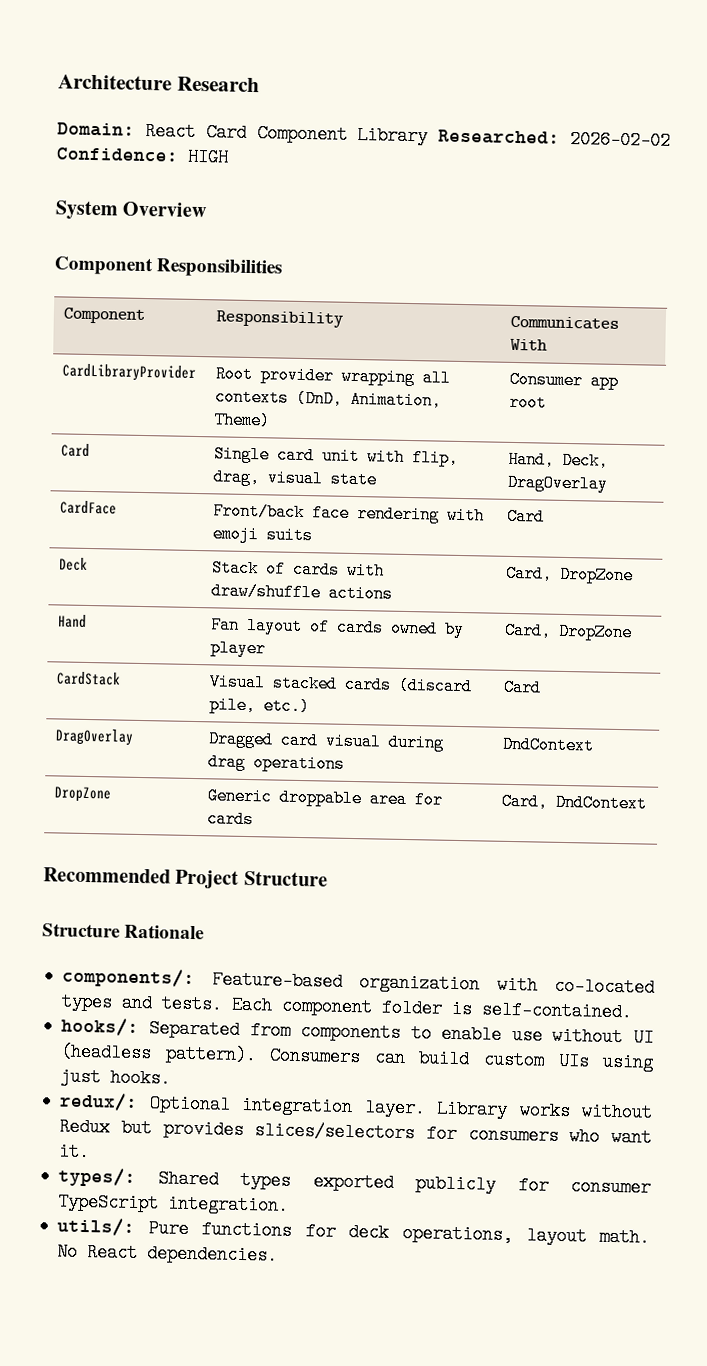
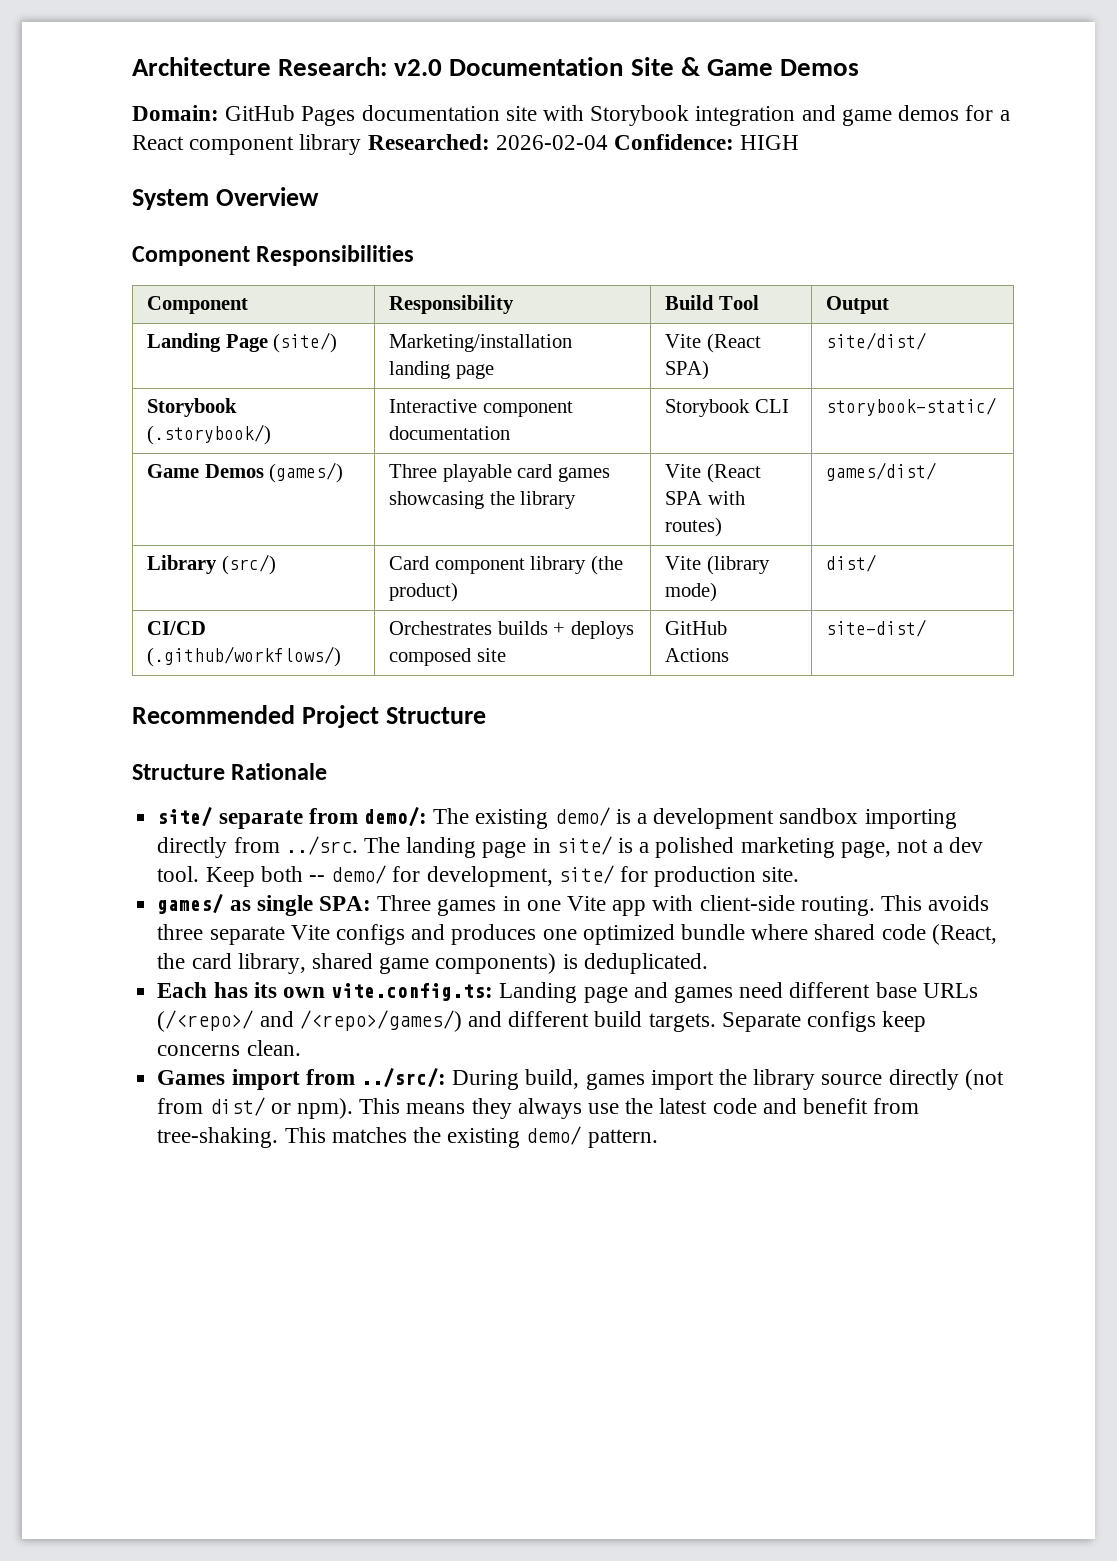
- Architecture Research
- Domain: React Card Component Library Researched: 2026-02-02 Confidence: HIGH
+ Architecture Research: v2.0 Documentation Site & Game Demos
+ Domain: GitHub Pages documentation site with Storybook integration and game demos for a React component library Researched: 2026-02-04 Confidence: HIGH
- Component | Responsibility | Communicates With
- CardLibraryProvider | Root provider wrapping all contexts (DnD, Animation, Theme) | Consumer app root
- Card | Single card unit with flip, drag, visual state | Hand, Deck, DragOverlay
- CardFace | Front/back face rendering with emoji suits | Card
- Deck | Stack of cards with draw/shuffle actions | Card, DropZone
- Hand | Fan layout of cards owned by player | Card, DropZone
- CardStack | Visual stacked cards (discard pile, etc.) | Card
- DragOverlay | Dragged card visual during drag operations | DndContext
- DropZone | Generic droppable area for cards | Card, DndContext
+ Component | Responsibility | Build Tool | Output
+ Landing Page (site/) | Marketing/installation landing page | Vite (React SPA) | site/dist/
+ Storybook (.storybook/) | Interactive component documentation | Storybook CLI | storybook-static/
+ Game Demos (games/) | Three playable card games showcasing the library | Vite (React SPA with routes) | games/dist/
+ Library (src/) | Card component library (the product) | Vite (library mode) | dist/
+ CI/CD (.github/workflows/) | Orchestrates builds + deploys composed site | GitHub Actions | site-dist/
- components/: Feature-based organization with co-located types and tests. Each component folder is self-contained.
- hooks/: Separated from components to enable use without UI (headless pattern). Consumers can build custom UIs using just hooks.
- redux/: Optional integration layer. Library works without Redux but provides slices/selectors for consumers who want it.
- types/: Shared types exported publicly for consumer TypeScript integration.
- utils/: Pure functions for deck operations, layout math. No React dependencies.
+ site/ separate from demo/: The existing demo/ is a development sandbox importing directly from ../src. The landing page in site/ is a polished marketing page, not a dev tool. Keep both -- demo/ for development, site/ for production site.
+ games/ as single SPA: Three games in one Vite app with client-side routing. This avoids three separate Vite configs and produces one optimized bundle where shared code (React, the card library, shared game components) is deduplicated.
+ Each has its own vite.config.ts: Landing page and games need different base URLs (/<repo>/ and /<repo>/games/) and different build targets. Separate configs keep concerns clean.
+ Games import from ../src/: During build, games import the library source directly (not from dist/ or npm). This means they always use the latest code and benefit from tree-shaking. This matches the existing demo/ pattern.

